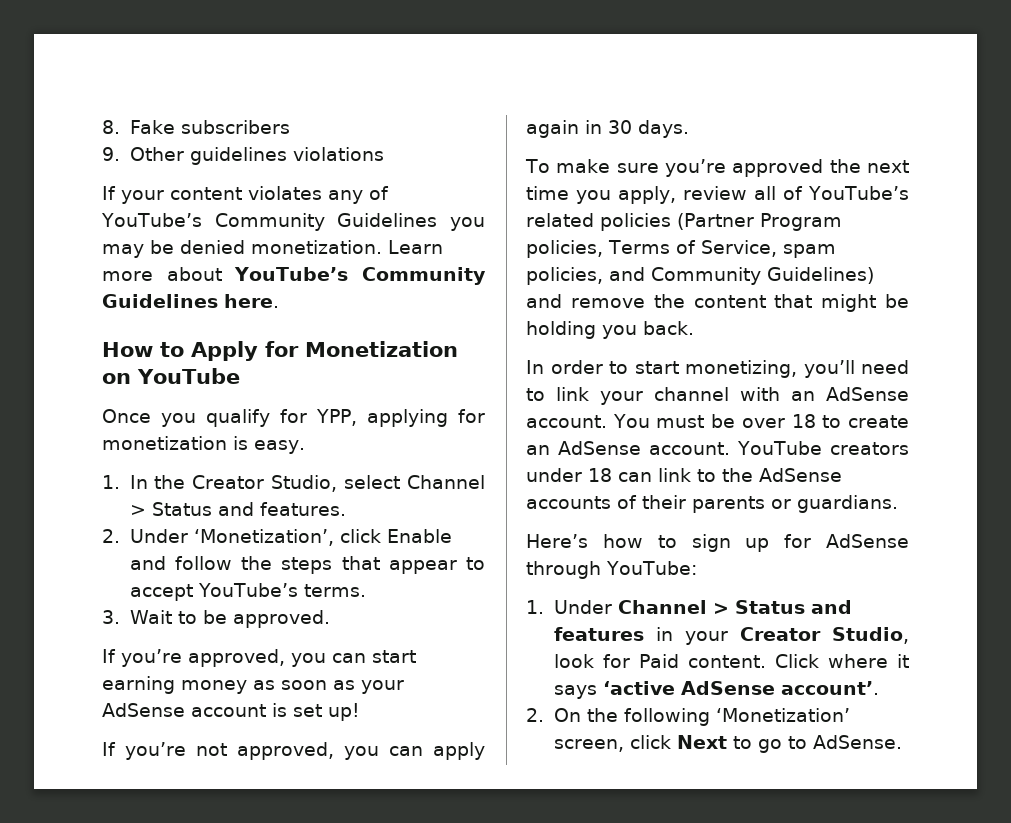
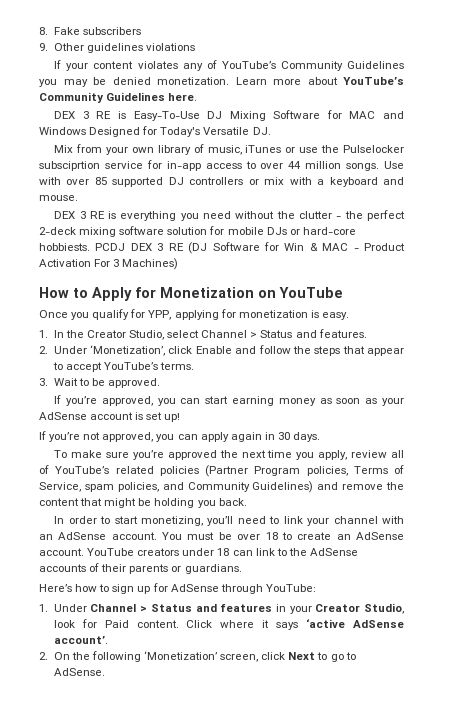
+ DEX 3 RE is Easy-To-Use DJ Mixing Software for MAC and Windows Designed for Today's Versatile DJ.
+ Mix from your own library of music, iTunes or use the Pulselocker subsciprtion service for in-app access to over 44 million songs. Use with over 85 supported DJ controllers or mix with a keyboard and mouse.
+ DEX 3 RE is everything you need without the clutter - the perfect 2-deck mixing software solution for mobile DJs or hard-core hobbiests. PCDJ DEX 3 RE (DJ Software for Win & MAC - Product Activation For 3 Machines)

